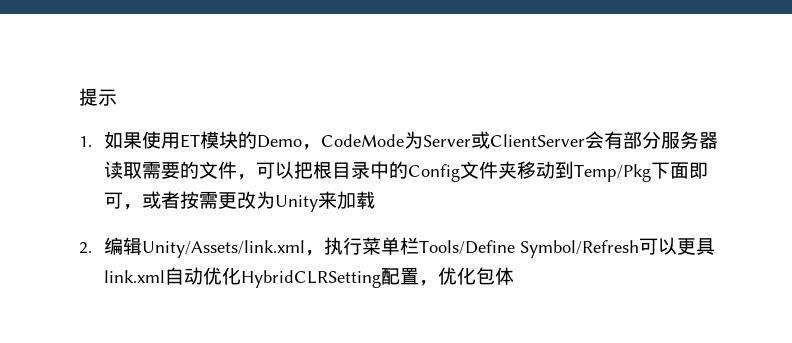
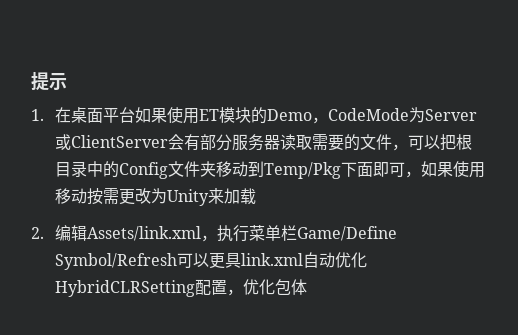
- 1.如果使用ET模块的Demo，CodeMode为Server或ClientServer会有部分服务器读取需要的文件，可以把根目录中的Config文件夹移动到Temp/Pkg下面即可，或者按需更改为Unity来加载
+ 1.在桌面平台如果使用ET模块的Demo，CodeMode为Server或ClientServer会有部分服务器读取需要的文件，可以把根目录中的Config文件夹移动到Temp/Pkg下面即可，如果使用移动按需更改为Unity来加载
- 2.编辑Unity/Assets/link.xml，执行菜单栏Tools/Define Symbol/Refresh可以更具link.xml自动优化HybridCLRSetting配置，优化包体
+ 2.编辑Assets/link.xml，执行菜单栏Game/Define Symbol/Refresh可以更具link.xml自动优化HybridCLRSetting配置，优化包体

